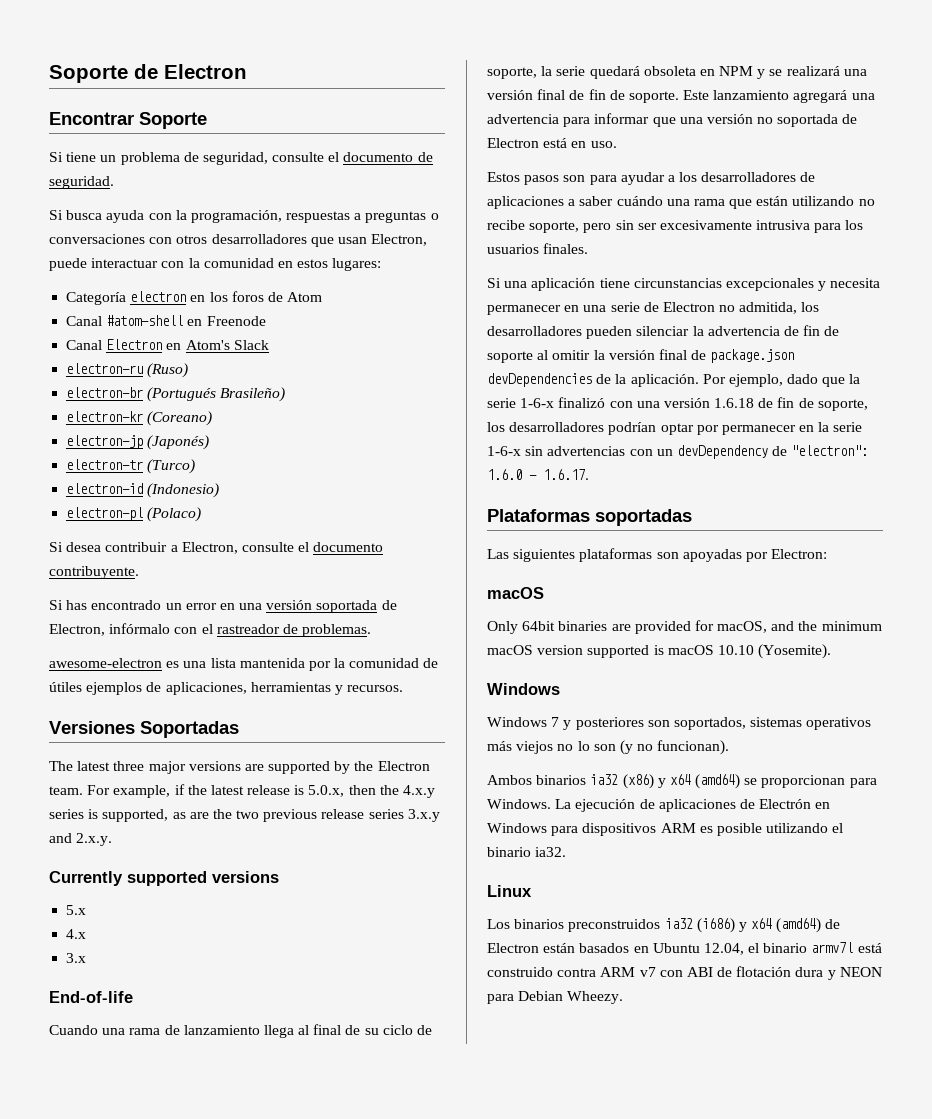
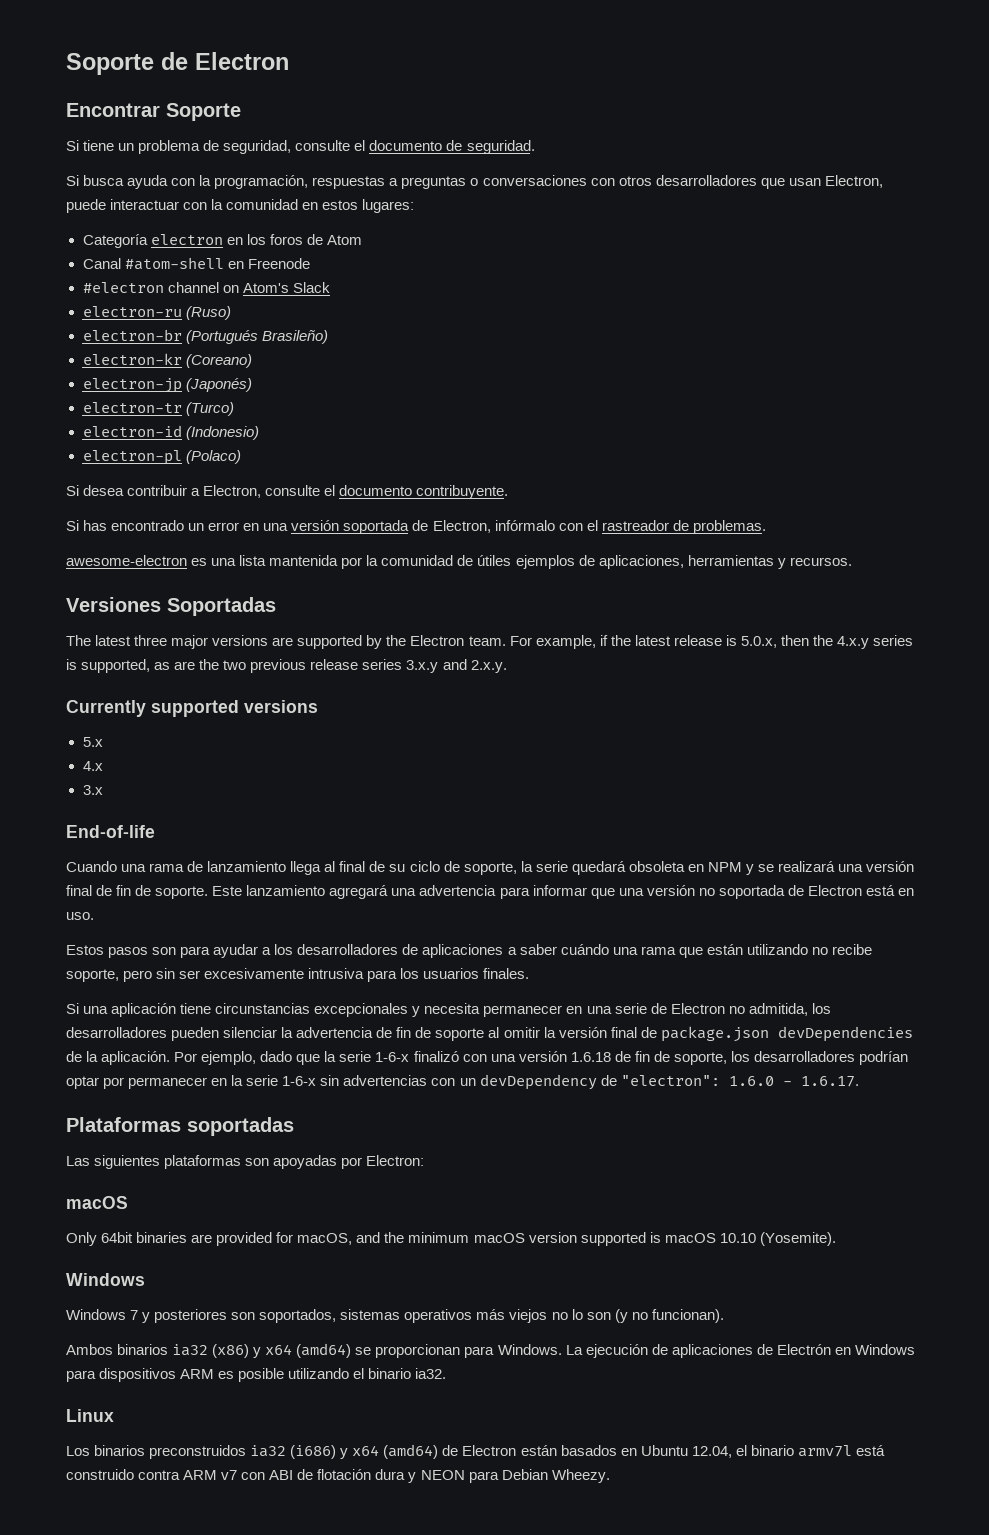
- Canal Electron en Atom's Slack
+ #electron channel on Atom's Slack

